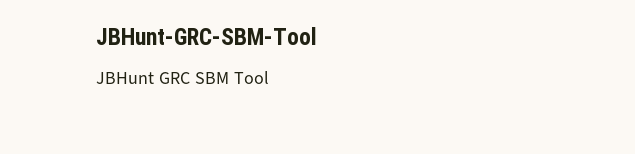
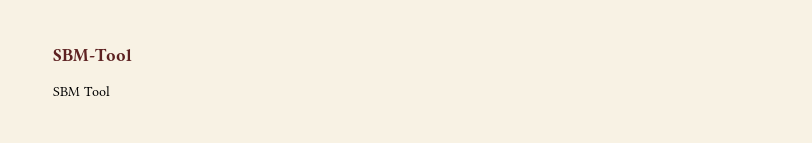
- JBHunt-GRC-SBM-Tool
- JBHunt GRC SBM Tool
+ SBM-Tool
+ SBM Tool

